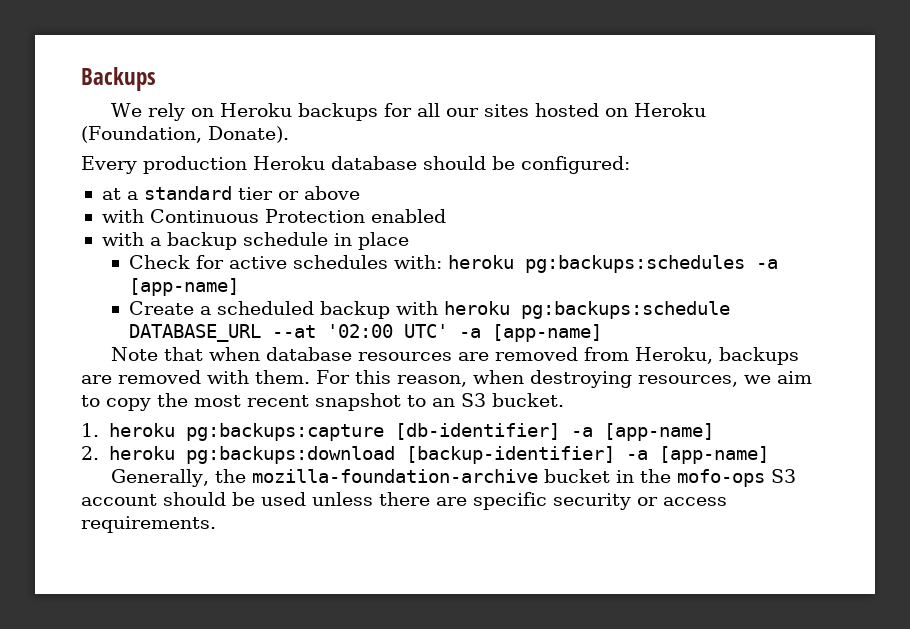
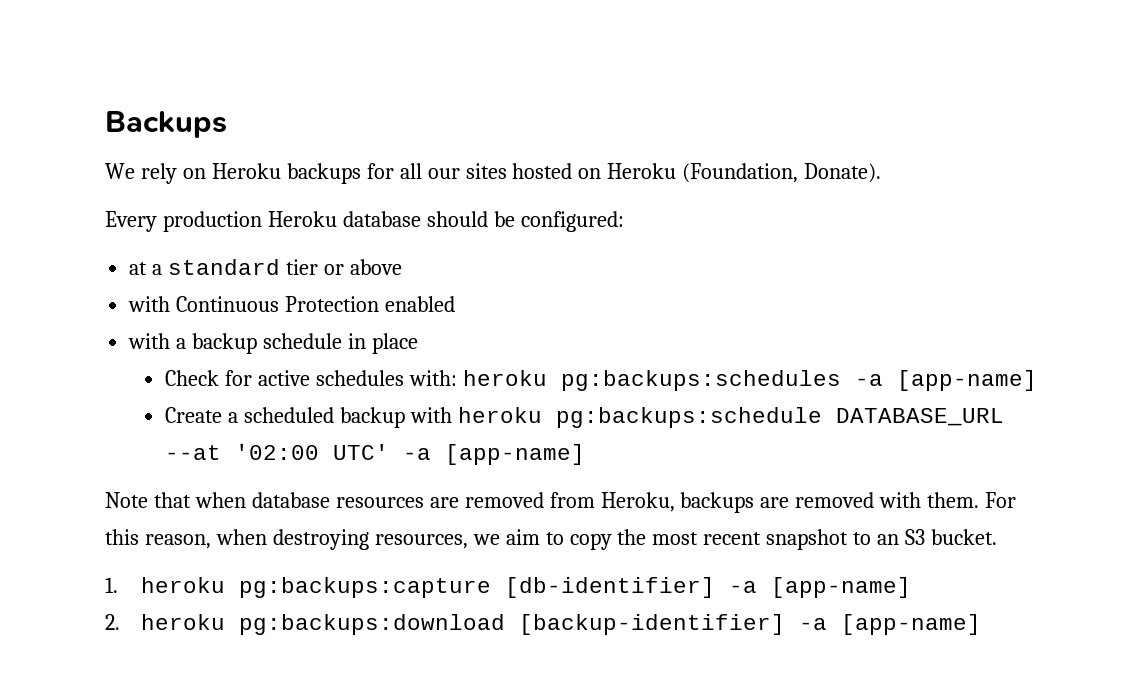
- Generally, the mozilla-foundation-archive bucket in the mofo-ops S3 account should be used unless there are specific security or access requirements.

